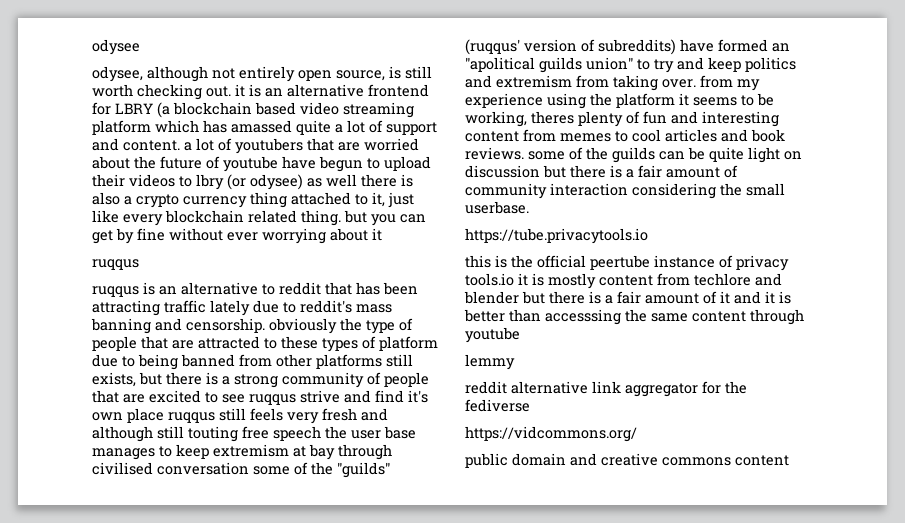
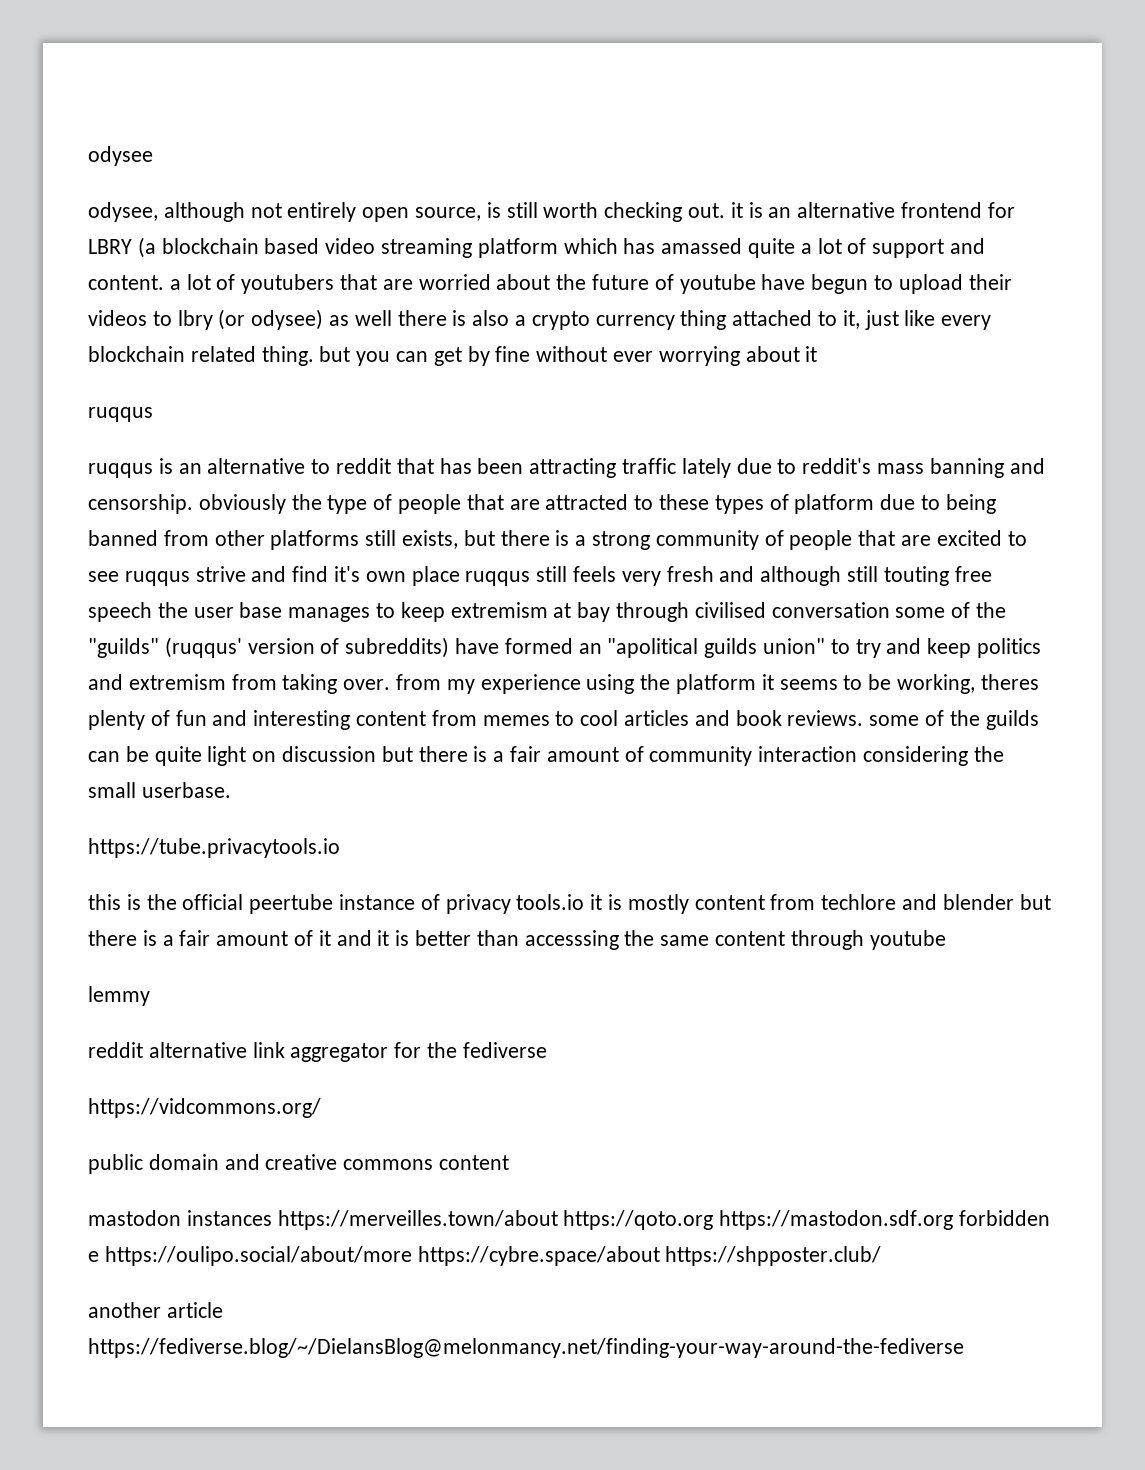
+ mastodon instances https://merveilles.town/about https://qoto.org https://mastodon.sdf.org forbidden e https://oulipo.social/about/more https://cybre.space/about https://shpposter.club/
+ another article https://fediverse.blog/~/DielansBlog@melonmancy.net/finding-your-way-around-the-fediverse

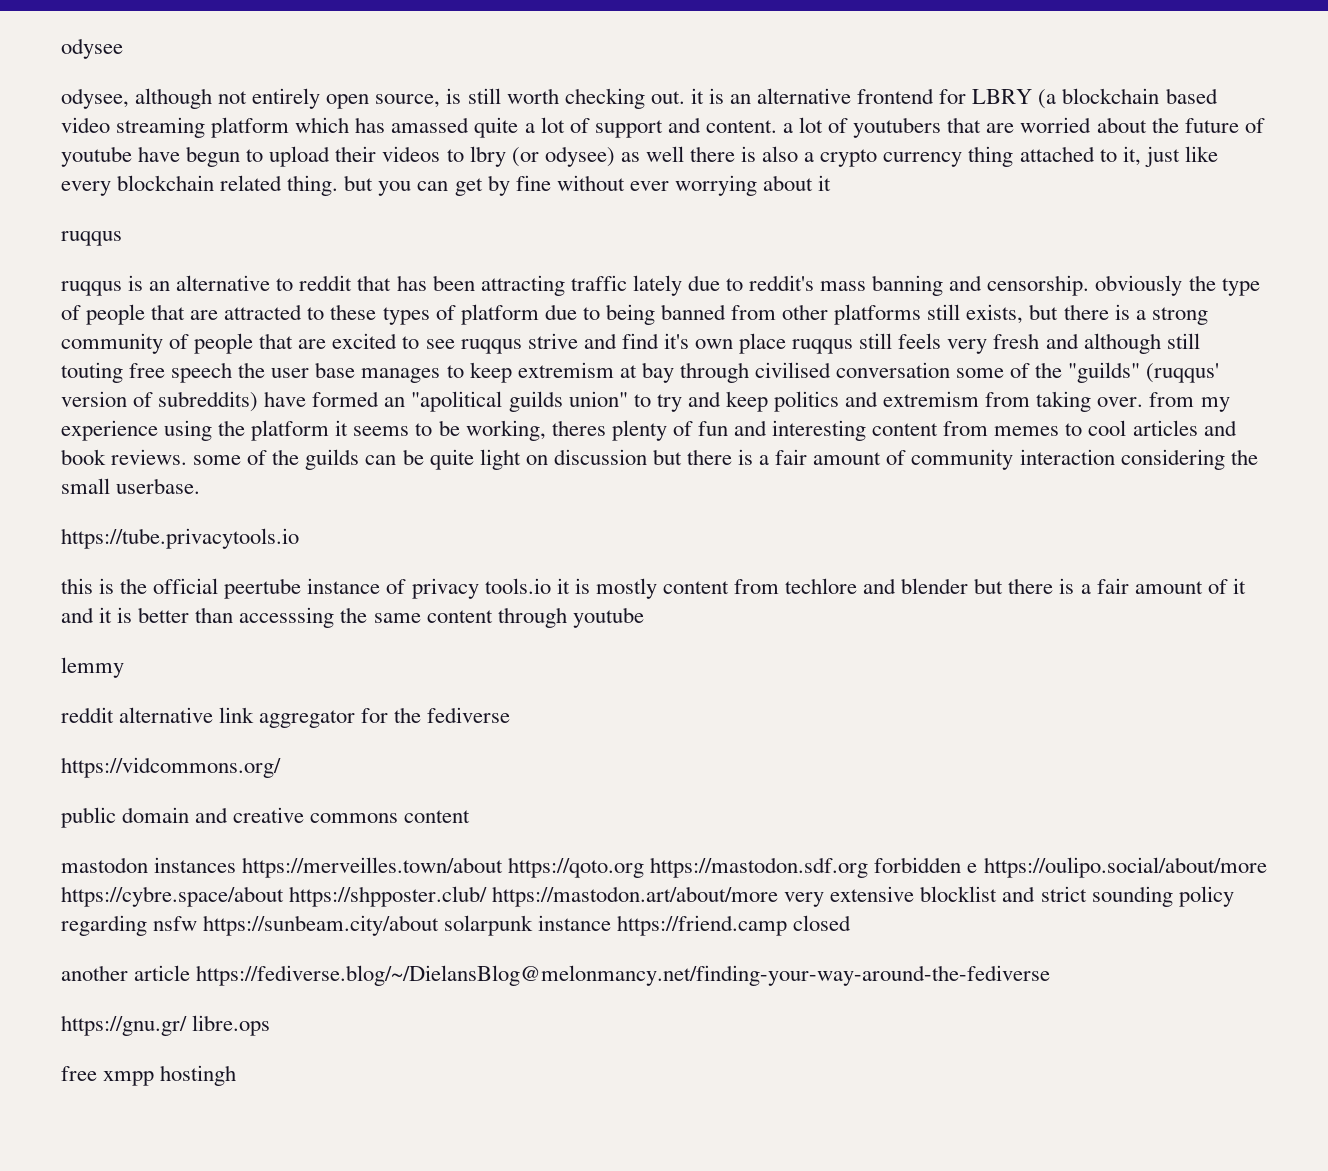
- mastodon instances https://merveilles.town/about https://qoto.org https://mastodon.sdf.org forbidden e https://oulipo.social/about/more https://cybre.space/about https://shpposter.club/
+ mastodon instances https://merveilles.town/about https://qoto.org https://mastodon.sdf.org forbidden e https://oulipo.social/about/more https://cybre.space/about https://shpposter.club/ https://mastodon.art/about/more very extensive blocklist and strict sounding policy regarding nsfw https://sunbeam.city/about solarpunk instance https://friend.camp closed
  another article https://fediverse.blog/~/DielansBlog@melonmancy.net/finding-your-way-around-the-fediverse
+ https://gnu.gr/ libre.ops
+ free xmpp hostingh

